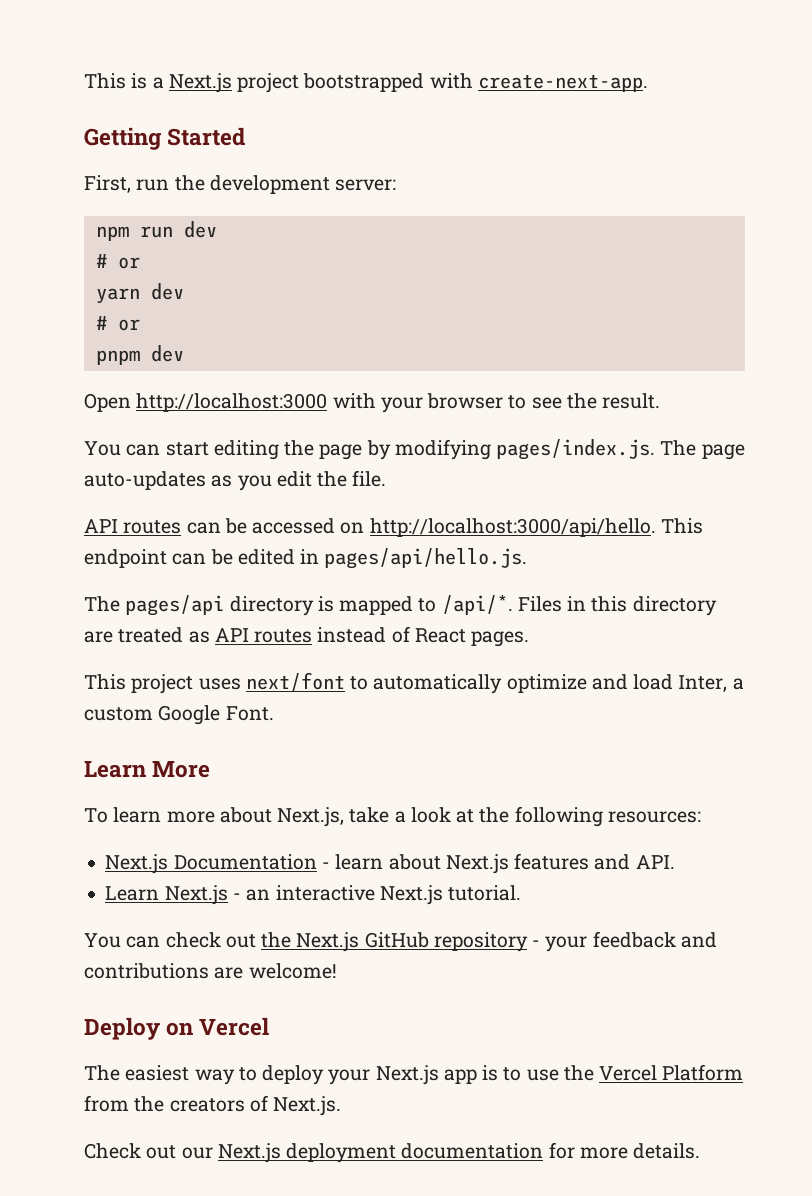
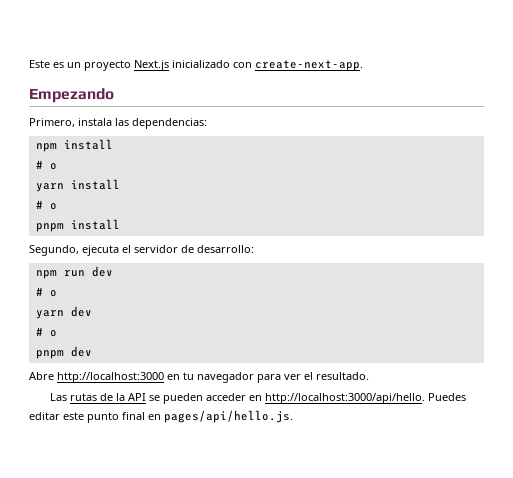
- This is a Next.js project bootstrapped with create-next-app.
- Getting Started
- First, run the development server:
+ Este es un proyecto Next.js inicializado con create-next-app.
+ Empezando
+ Primero, instala las dependencias:
+ npm install
+ # o
+ yarn install
+ # o
+ pnpm install
+ Segundo, ejecuta el servidor de desarrollo:
  npm run dev
- # or
+ # o
  yarn dev
- # or
+ # o
- Open http://localhost:3000 with your browser to see the result.
- You can start editing the page by modifying pages/index.js. The page auto-updates as you edit the file.
- API routes can be accessed on http://localhost:3000/api/hello. This endpoint can be edited in pages/api/hello.js.
- The pages/api directory is mapped to /api/*. Files in this directory are treated as API routes instead of React pages.
- This project uses next/font to automatically optimize and load Inter, a custom Google Font.
- Learn More
- To learn more about Next.js, take a look at the following resources:
- Next.js Documentation - learn about Next.js features and API.
- Learn Next.js - an interactive Next.js tutorial.
- You can check out the Next.js GitHub repository - your feedback and contributions are welcome!
- Deploy on Vercel
- The easiest way to deploy your Next.js app is to use the Vercel Platform from the creators of Next.js.
- Check out our Next.js deployment documentation for more details.
+ Abre http://localhost:3000 en tu navegador para ver el resultado.
+ Las rutas de la API se pueden acceder en http://localhost:3000/api/hello. Puedes editar este punto final en pages/api/hello.js.

